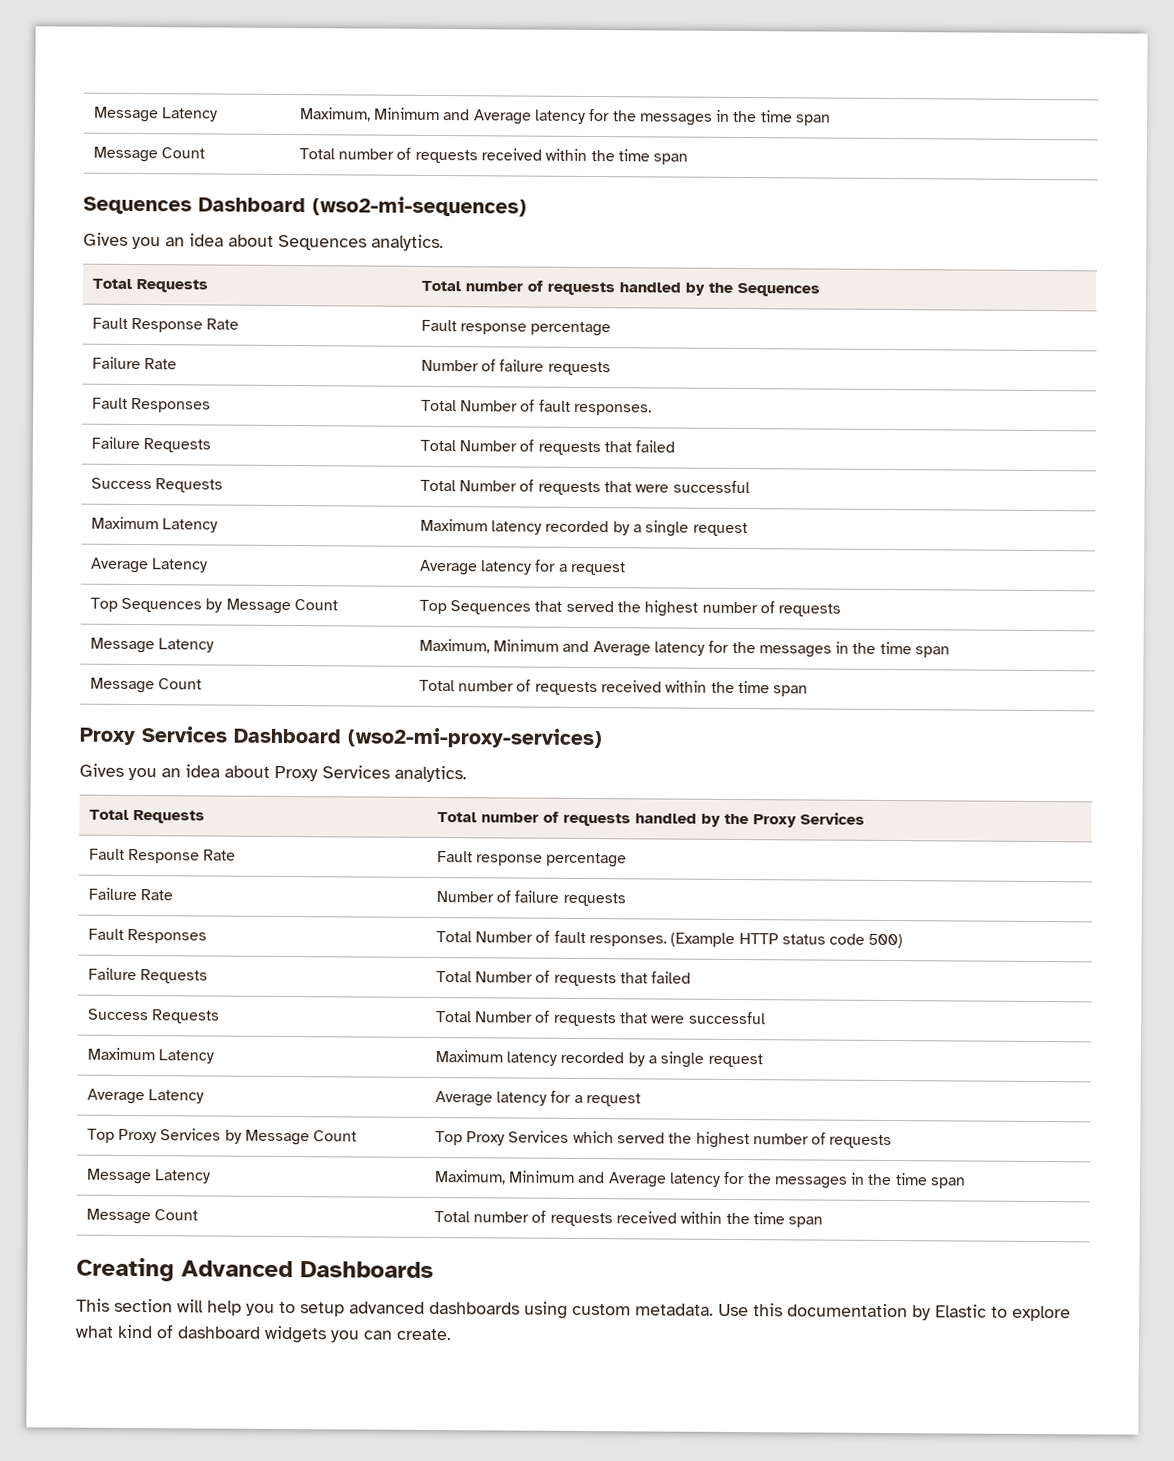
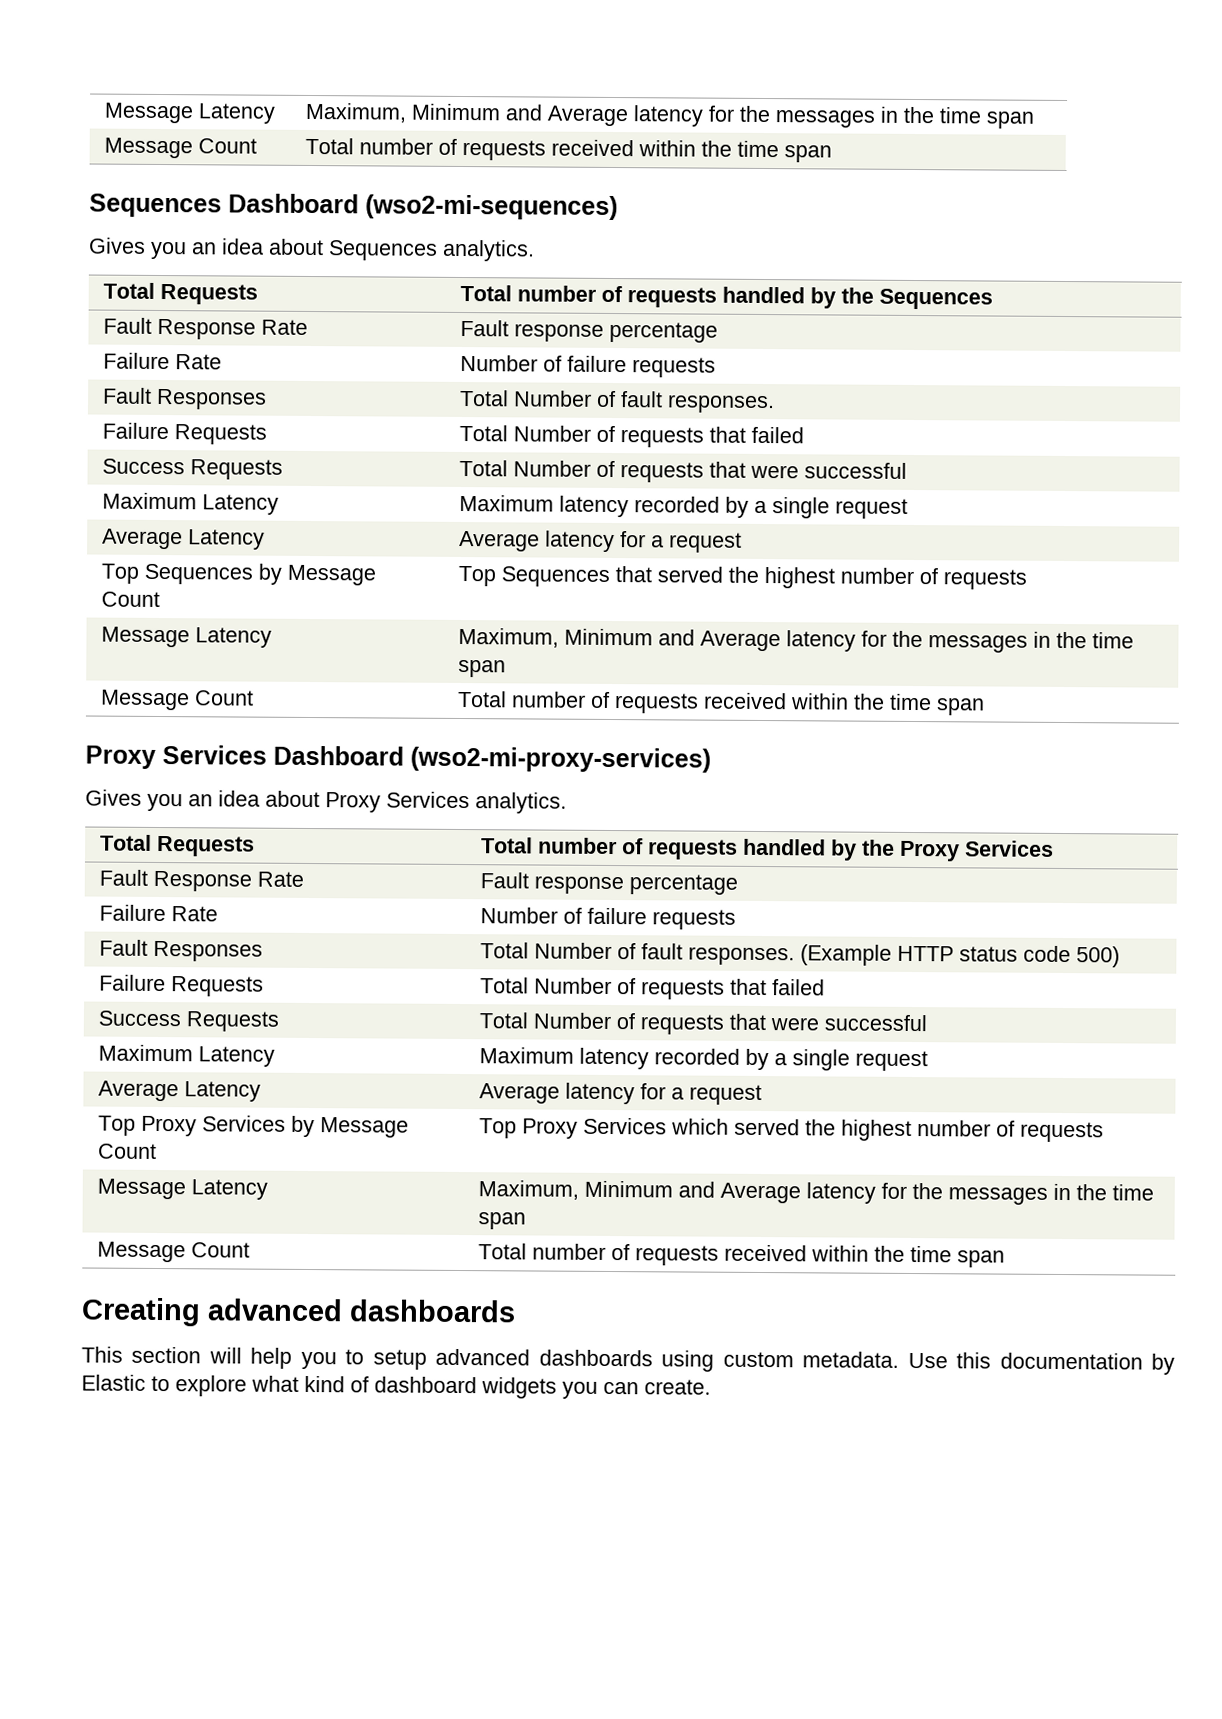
- Creating Advanced Dashboards
+ Creating advanced dashboards

